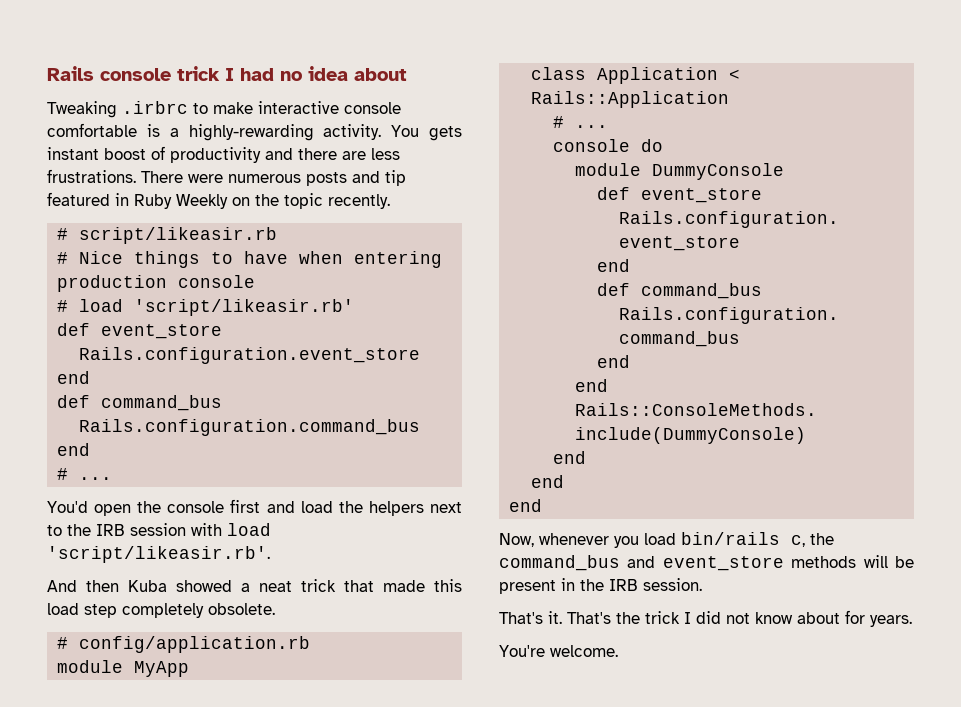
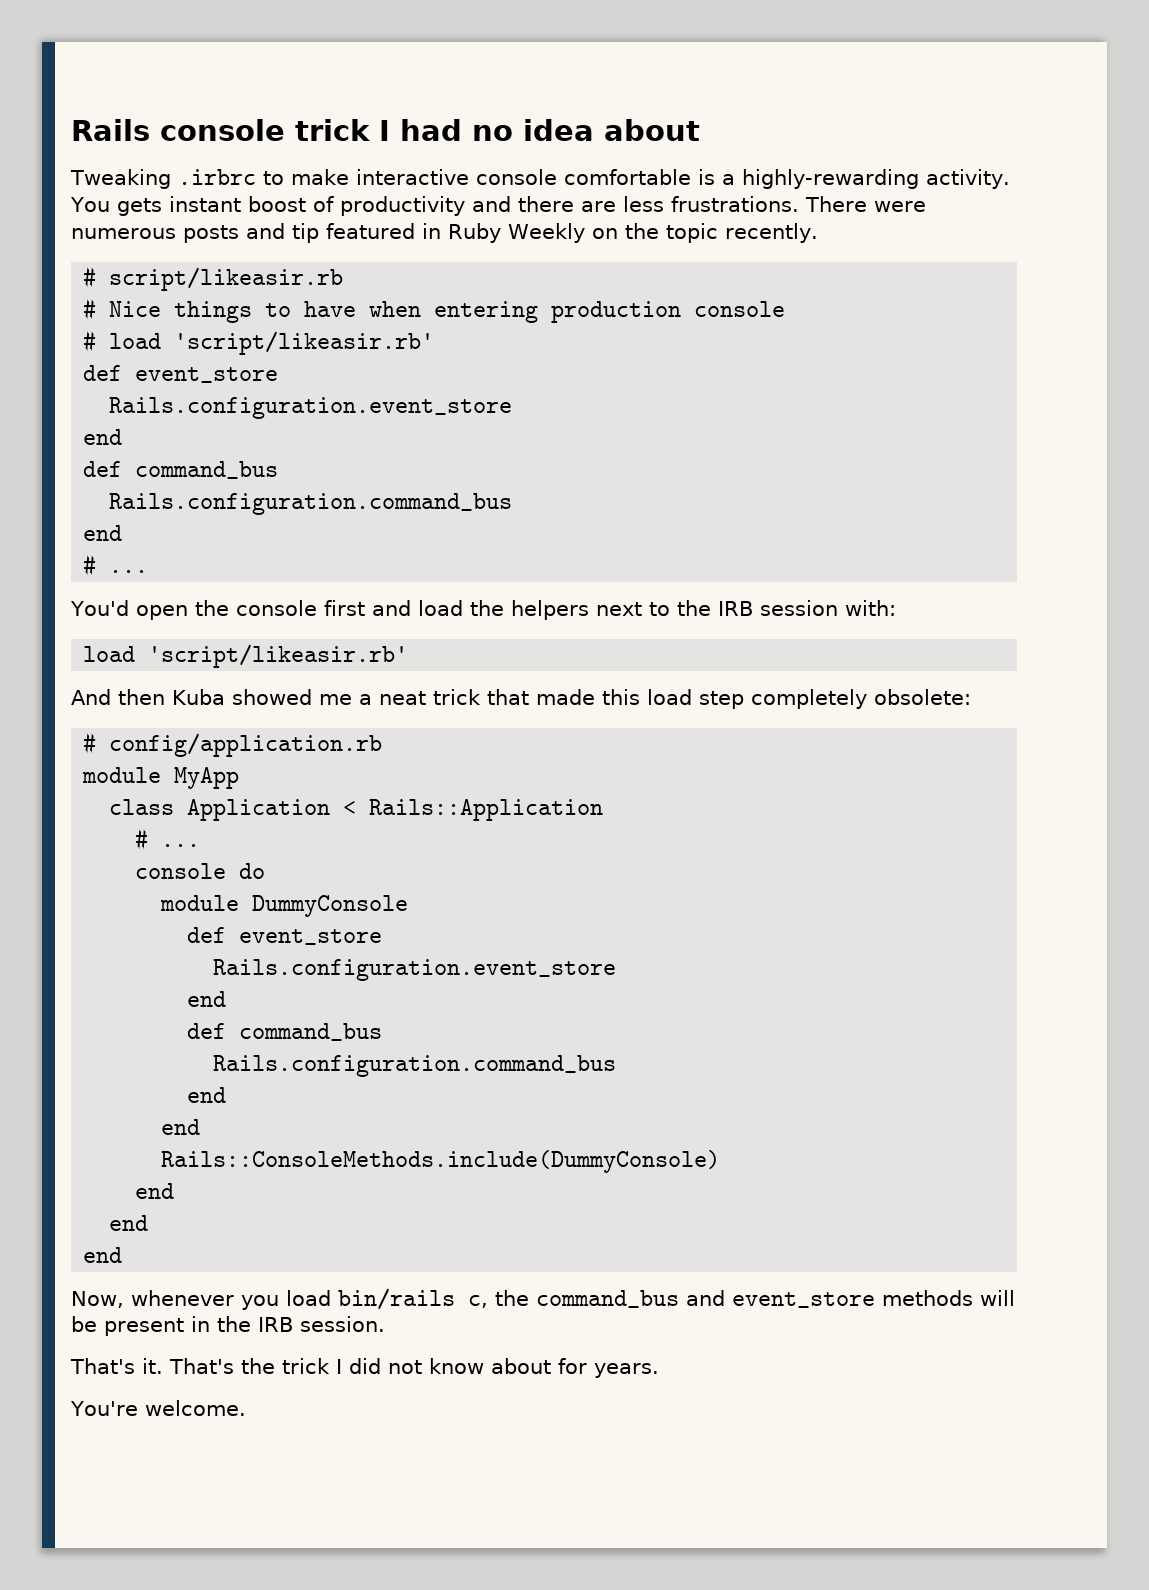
- You'd open the console first and load the helpers next to the IRB session with load 'script/likeasir.rb'.
+ You'd open the console first and load the helpers next to the IRB session with:
+ load 'script/likeasir.rb'
- And then Kuba showed a neat trick that made this load step completely obsolete.
+ And then Kuba showed me a neat trick that made this load step completely obsolete:

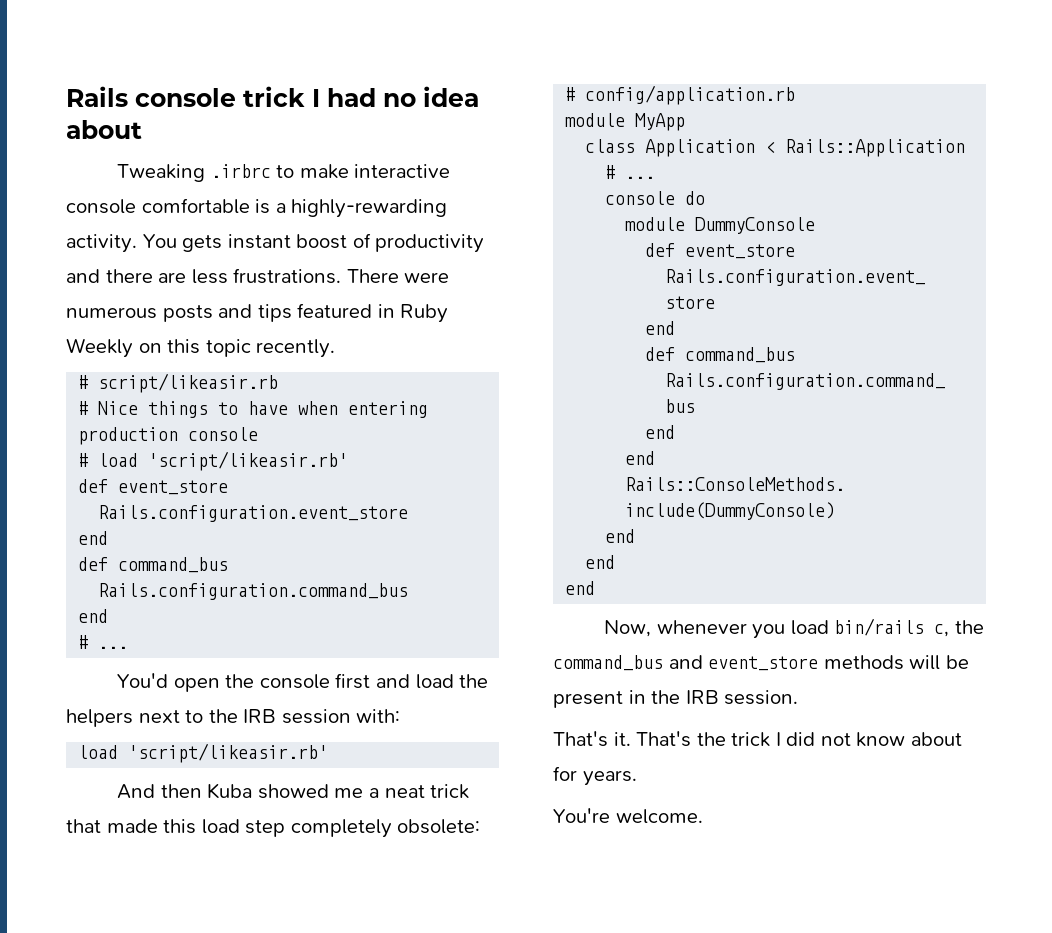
- There were numerous posts and tip featured in Ruby Weekly on the topic recently.
+ There were numerous posts and tips featured in Ruby Weekly on this topic recently.

